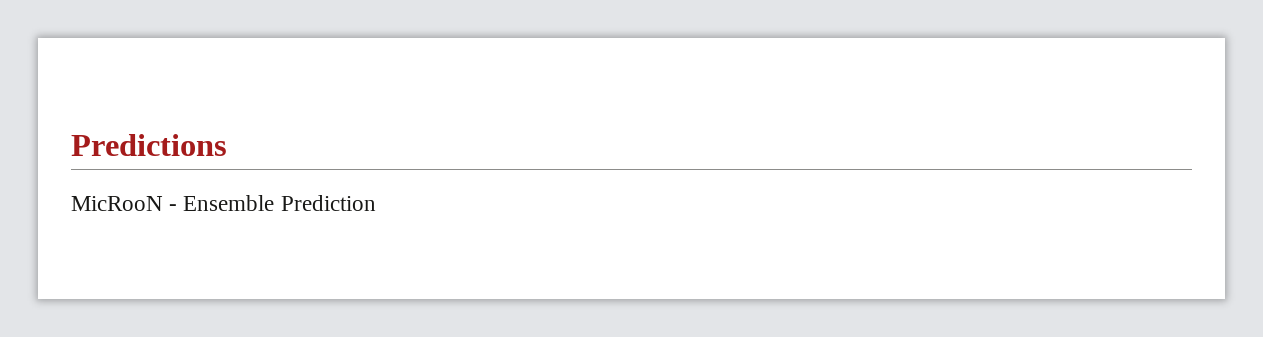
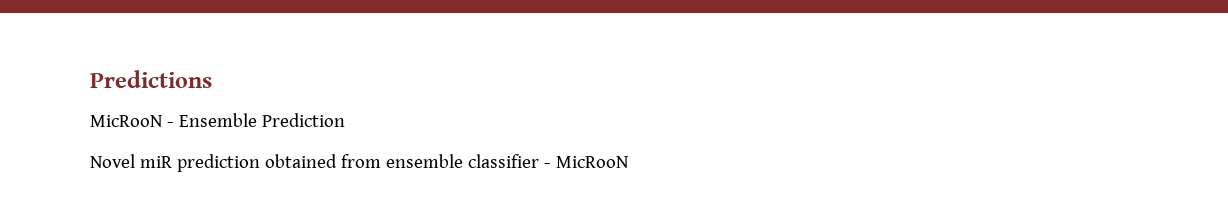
+ Novel miR prediction obtained from ensemble classifier - MicRooN

